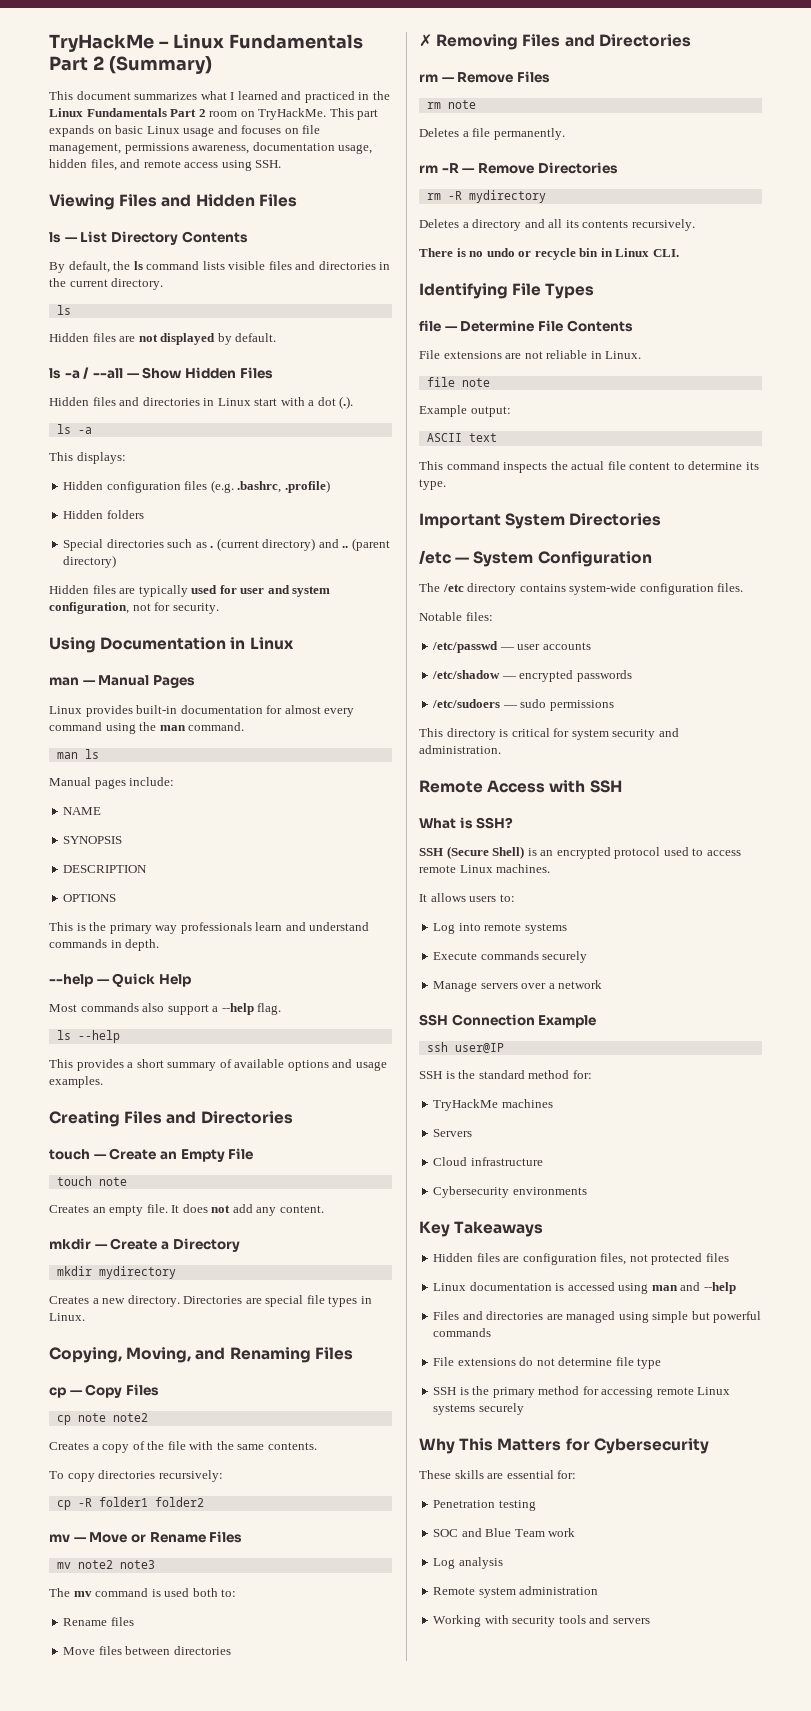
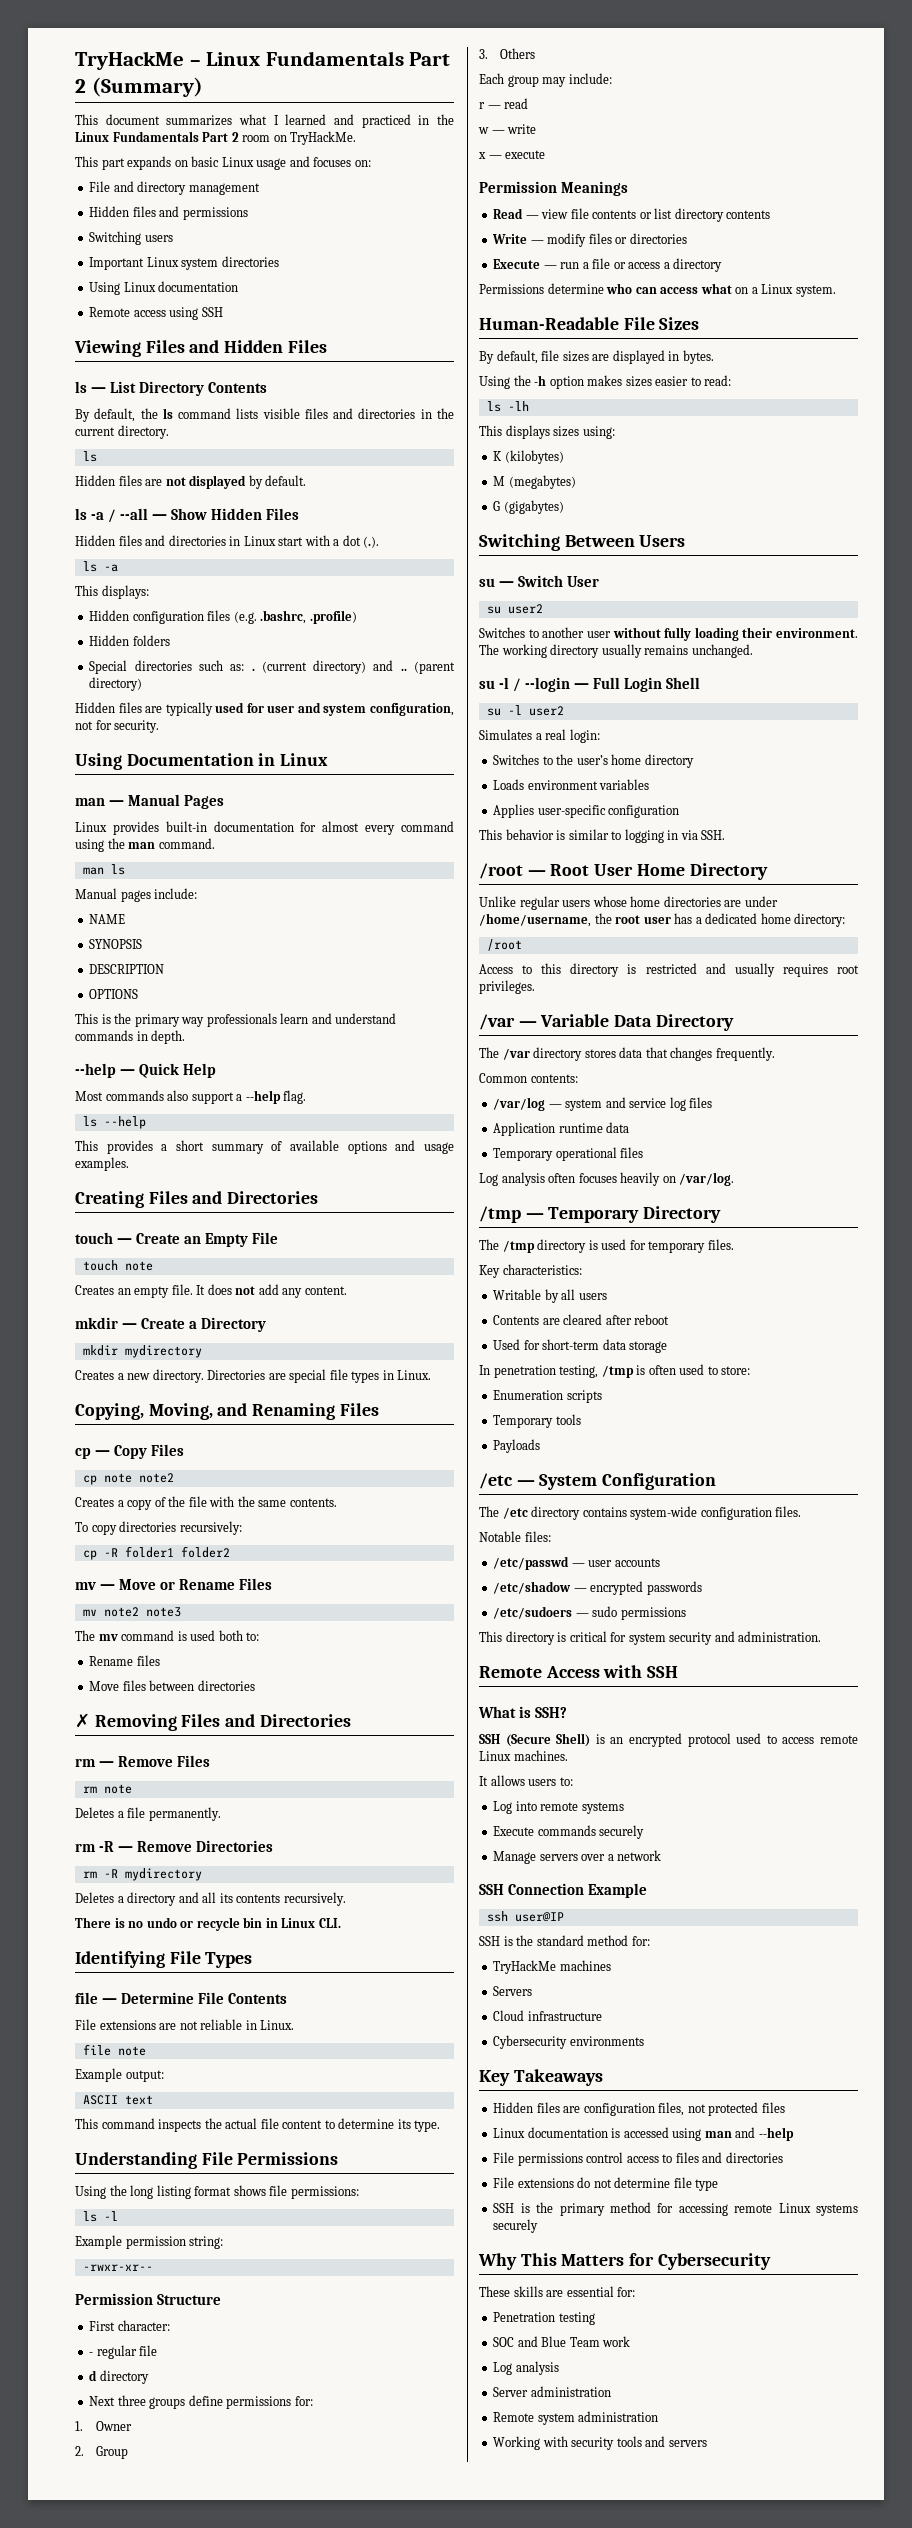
- This document summarizes what I learned and practiced in the Linux Fundamentals Part 2 room on TryHackMe. This part expands on basic Linux usage and focuses on file management, permissions awareness, documentation usage, hidden files, and remote access using SSH.
+ This document summarizes what I learned and practiced in the Linux Fundamentals Part 2 room on TryHackMe.
+ This part expands on basic Linux usage and focuses on:
+ File and directory management
+ Hidden files and permissions
+ Switching users
+ Important Linux system directories
+ Using Linux documentation
+ Remote access using SSH
- Special directories such as .
+ Special directories such as: .
- Important System Directories
+ Understanding File Permissions
+ Using the long listing format shows file permissions:
+ ls -l
+ Example permission string:
+ -rwxr-xr--
+ Permission Structure
+ First character:
+ - regular file
+ d directory
+ Next three groups define permissions for:
+ 1. Owner
+ 2. Group
+ 3. Others
+ Each group may include:
+ r — read
+ w — write
+ x — execute
+ Permission Meanings
+ Read — view file contents or list directory contents
+ Write — modify files or directories
+ Execute — run a file or access a directory
+ Permissions determine who can access what on a Linux system.
+ Human-Readable File Sizes
+ By default, file sizes are displayed in bytes.
+ Using the -h option makes sizes easier to read:
+ ls -lh
+ This displays sizes using:
+ K (kilobytes)
+ M (megabytes)
+ G (gigabytes)
+ Switching Between Users
+ su — Switch User
+ su user2
+ Switches to another user without fully loading their environment. The working directory usually remains unchanged.
+ su -l / --login — Full Login Shell
+ su -l user2
+ Simulates a real login:
+ Switches to the user’s home directory
+ Loads environment variables
+ Applies user-specific configuration
+ This behavior is similar to logging in via SSH.
+ /root — Root User Home Directory
+ Unlike regular users whose home directories are under /home/username, the root user has a dedicated home directory:
+ /root
+ Access to this directory is restricted and usually requires root privileges.
+ /var — Variable Data Directory
+ The /var directory stores data that changes frequently.
+ Common contents:
+ /var/log — system and service log files
+ Application runtime data
+ Temporary operational files
+ Log analysis often focuses heavily on /var/log.
+ /tmp — Temporary Directory
+ The /tmp directory is used for temporary files.
+ Key characteristics:
+ Writable by all users
+ Contents are cleared after reboot
+ Used for short-term data storage
+ In penetration testing, /tmp is often used to store:
+ Enumeration scripts
+ Temporary tools
+ Payloads
- Files and directories are managed using simple but powerful commands
+ File permissions control access to files and directories
+ Server administration

